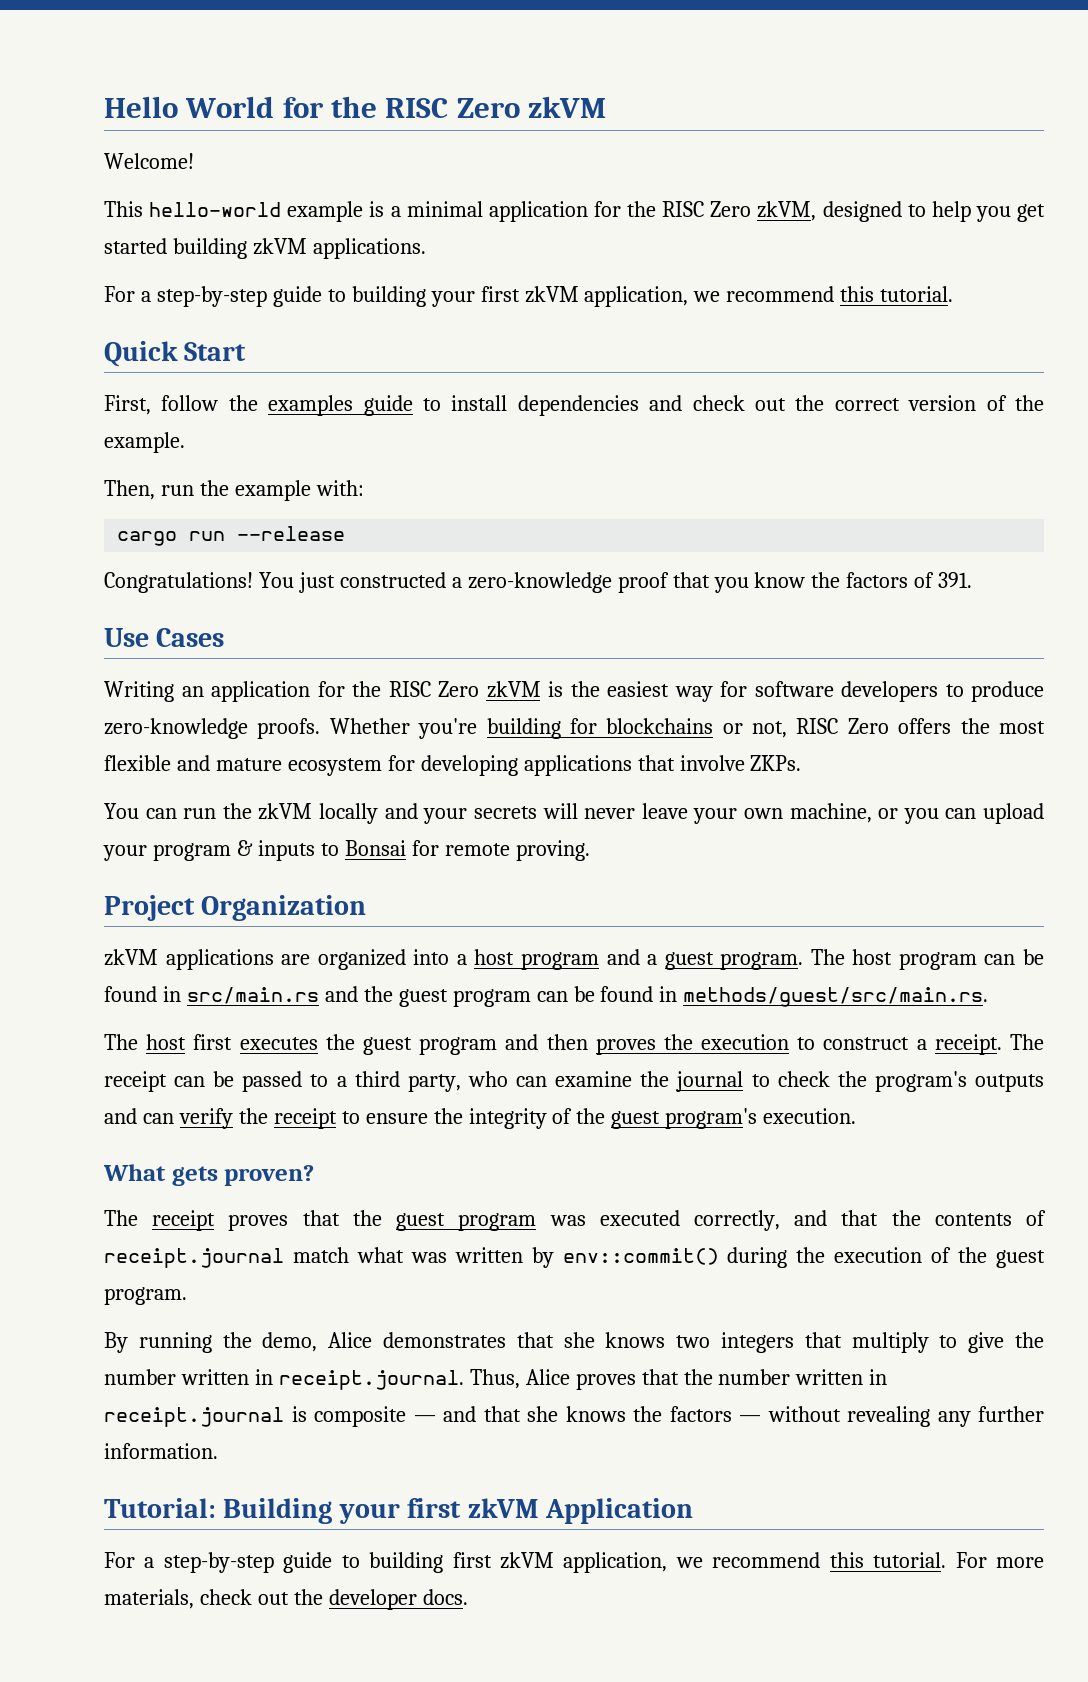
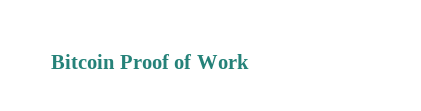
- Hello World for the RISC Zero zkVM
- Welcome!
- This hello-world example is a minimal application for the RISC Zero zkVM, designed to help you get started building zkVM applications.
- For a step-by-step guide to building your first zkVM application, we recommend this tutorial.
- Quick Start
- First, follow the examples guide to install dependencies and check out the correct version of the example.
- Then, run the example with:
- cargo run --release
- Congratulations! You just constructed a zero-knowledge proof that you know the factors of 391.
- Use Cases
- Writing an application for the RISC Zero zkVM is the easiest way for software developers to produce zero-knowledge proofs. Whether you're building for blockchains or not, RISC Zero offers the most flexible and mature ecosystem for developing applications that involve ZKPs.
- You can run the zkVM locally and your secrets will never leave your own machine, or you can upload your program & inputs to Bonsai for remote proving.
- Project Organization
- zkVM applications are organized into a host program and a guest program. The host program can be found in src/main.rs and the guest program can be found in methods/guest/src/main.rs.
- The host first executes the guest program and then proves the execution to construct a receipt. The receipt can be passed to a third party, who can examine the journal to check the program's outputs and can verify the receipt to ensure the integrity of the guest program's execution.
- What gets proven?
- The receipt proves that the guest program was executed correctly, and that the contents of receipt.journal match what was written by env::commit() during the execution of the guest program.
- By running the demo, Alice demonstrates that she knows two integers that multiply to give the number written in receipt.journal. Thus, Alice proves that the number written in receipt.journal is composite — and that she knows the factors — without revealing any further information.
- Tutorial: Building your first zkVM Application
- For a step-by-step guide to building first zkVM application, we recommend this tutorial. For more materials, check out the developer docs.
+ Bitcoin Proof of Work

